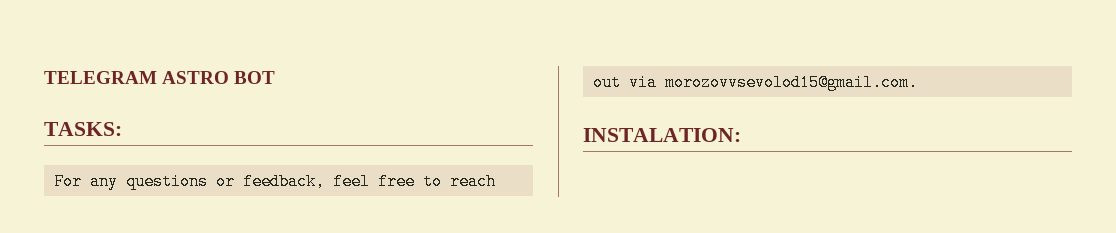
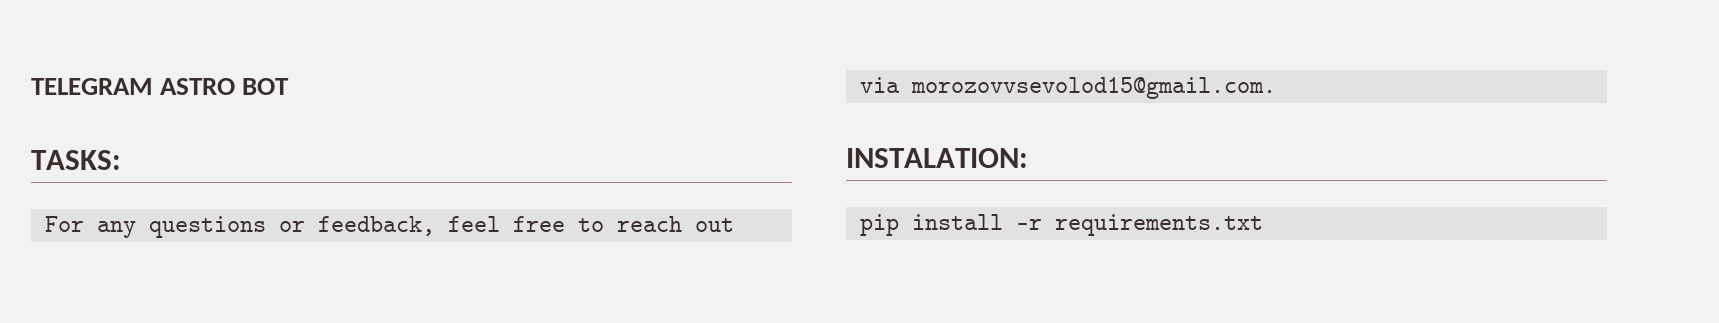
+ pip install -r requirements.txt

